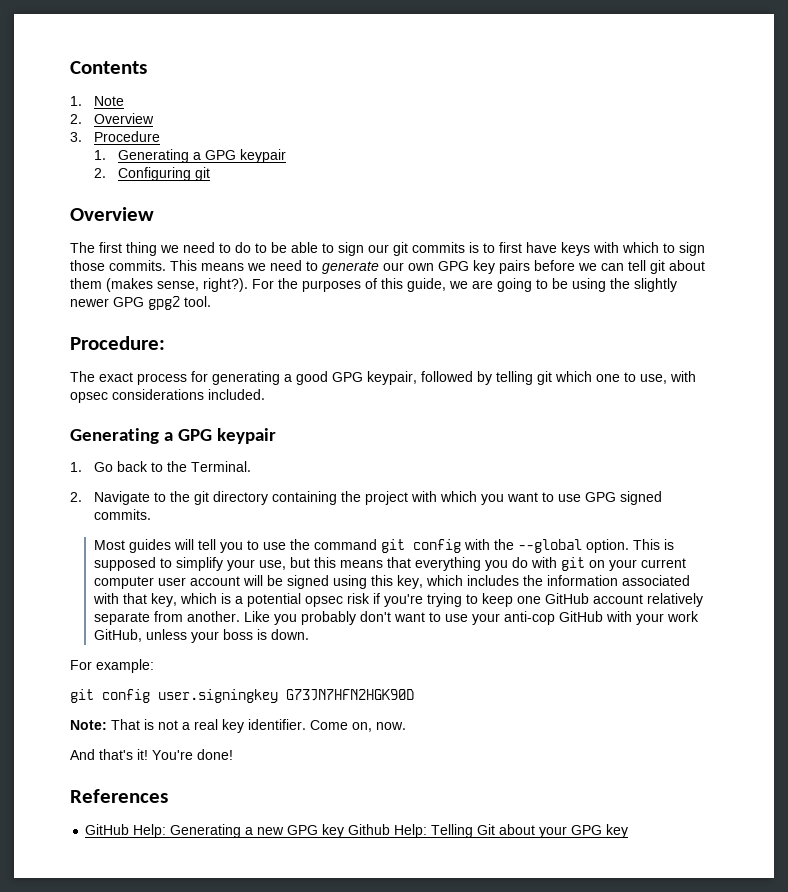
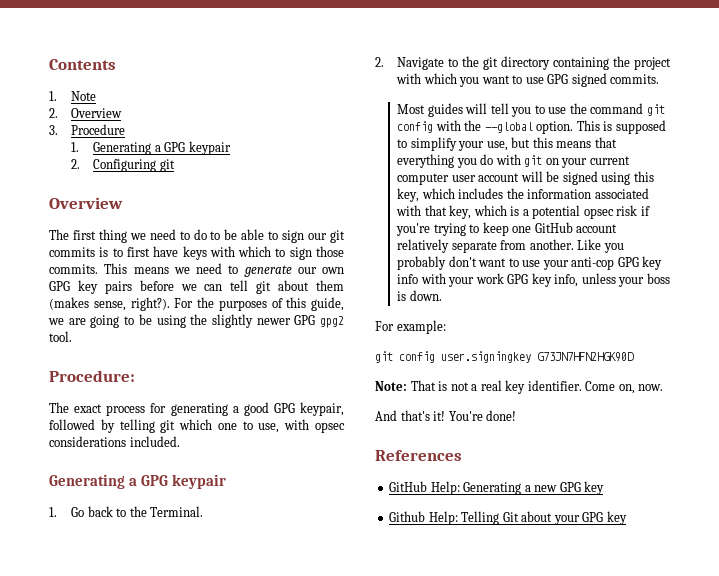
- Like you probably don't want to use your anti-cop GitHub with your work GitHub, unless your boss is down.
+ Like you probably don't want to use your anti-cop GPG key info with your work GPG key info, unless your boss is down.
- GitHub Help: Generating a new GPG key Github Help: Telling Git about your GPG key
+ GitHub Help: Generating a new GPG key
+ Github Help: Telling Git about your GPG key

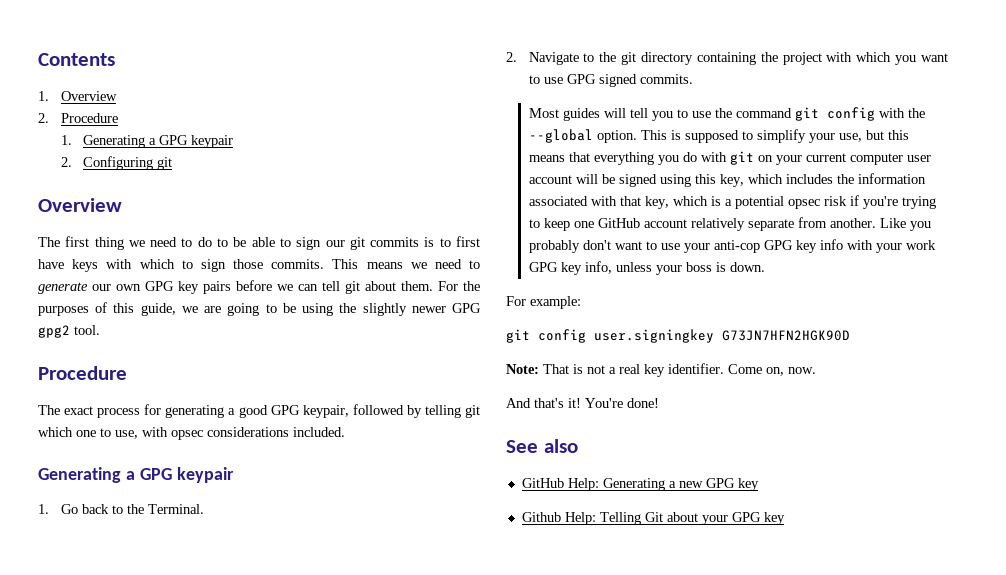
- 1. Note
- 2. Overview
- 3. Procedure
+ 1. Overview
+ 2. Procedure
- This means we need to generate our own GPG key pairs before we can tell git about them (makes sense, right?).
+ This means we need to generate our own GPG key pairs before we can tell git about them.
  For the purposes of this guide, we are going to be using the slightly newer GPG gpg2 tool.
- Procedure:
+ Procedure
- References
+ See also

